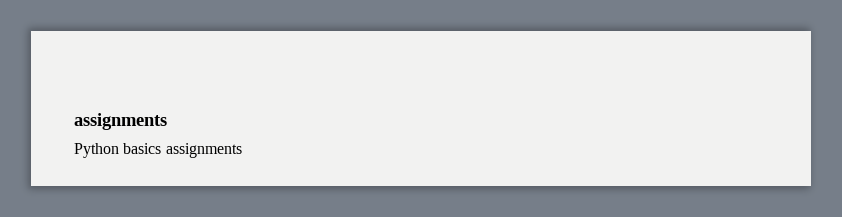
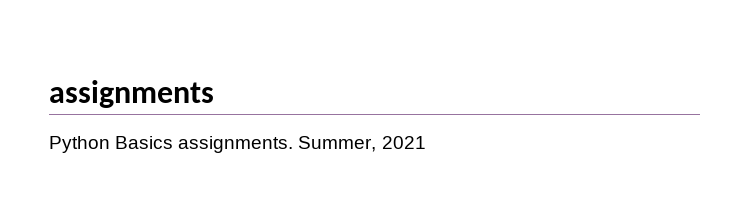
- Python basics assignments
+ Python Basics assignments. Summer, 2021

